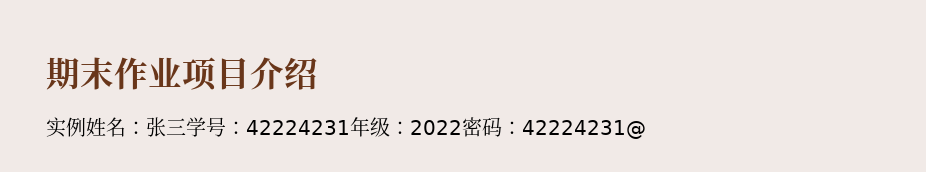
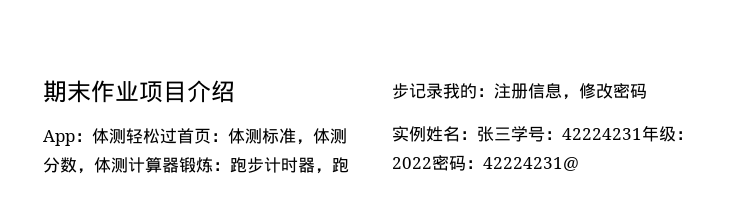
+ App：体测轻松过首页：体测标准，体测分数，体测计算器锻炼：跑步计时器，跑步记录我的：注册信息，修改密码

